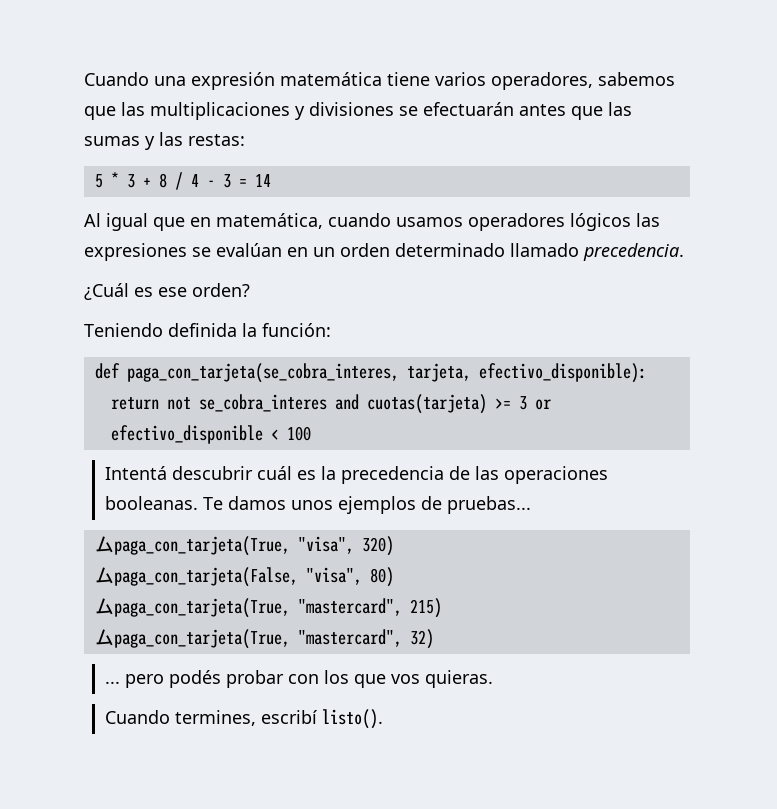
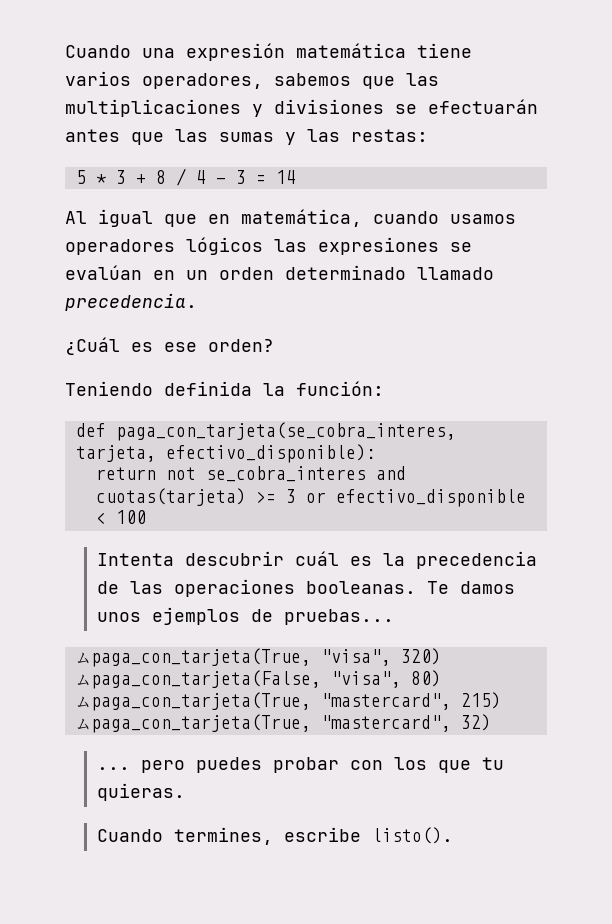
- Intentá descubrir cuál es la precedencia de las operaciones booleanas.
+ Intenta descubrir cuál es la precedencia de las operaciones booleanas.
- ... pero podés probar con los que vos quieras.
+ ... pero puedes probar con los que tu quieras.
- Cuando termines, escribí listo().
+ Cuando termines, escribe listo().

